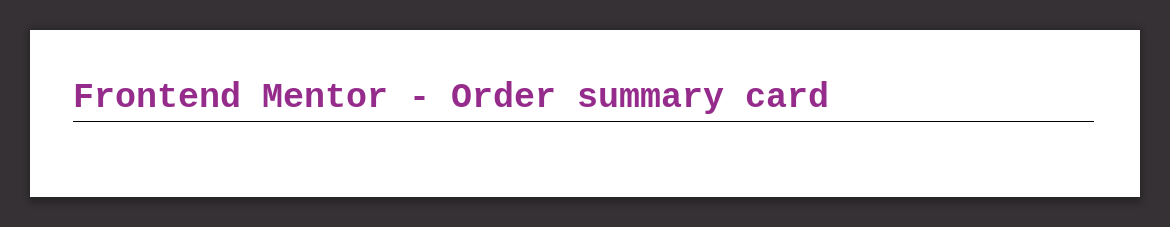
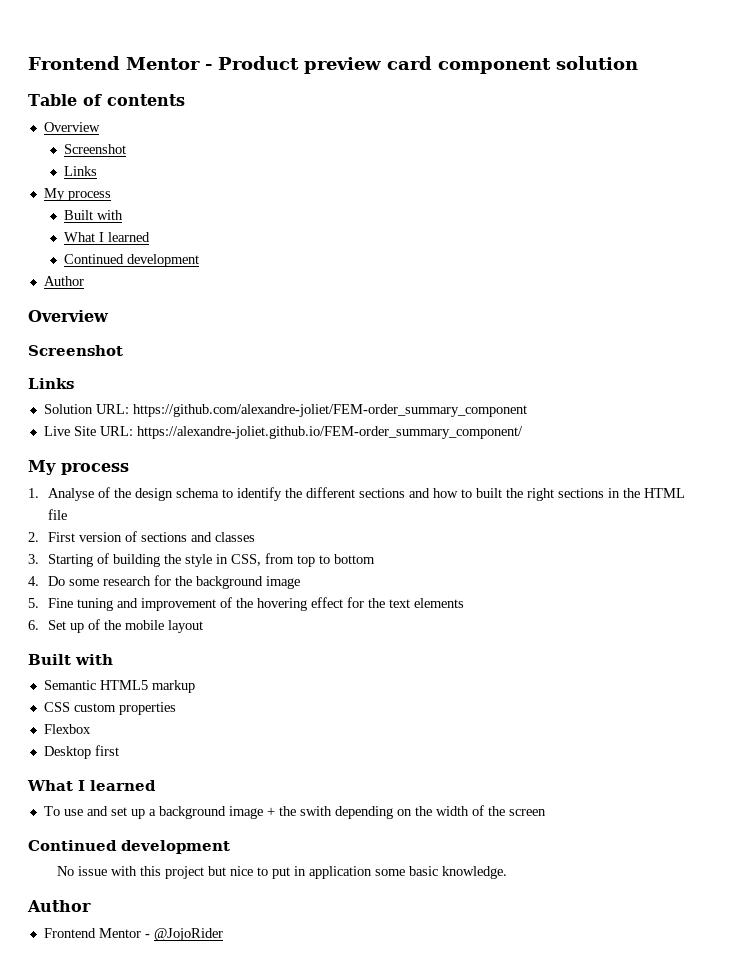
- Frontend Mentor - Order summary card
+ Frontend Mentor - Product preview card component solution
+ Table of contents
+ Overview
+ Screenshot
+ Links
+ My process
+ Built with
+ What I learned
+ Continued development
+ Author
+ Overview
+ Screenshot
+ Links
+ Solution URL: https://github.com/alexandre-joliet/FEM-order_summary_component
+ Live Site URL: https://alexandre-joliet.github.io/FEM-order_summary_component/
+ My process
+ 1. Analyse of the design schema to identify the different sections and how to built the right sections in the HTML file
+ 2. First version of sections and classes
+ 3. Starting of building the style in CSS, from top to bottom
+ 4. Do some research for the background image
+ 5. Fine tuning and improvement of the hovering effect for the text elements
+ 6. Set up of the mobile layout
+ Built with
+ Semantic HTML5 markup
+ CSS custom properties
+ Flexbox
+ Desktop first
+ What I learned
+ To use and set up a background image + the swith depending on the width of the screen
+ Continued development
+ No issue with this project but nice to put in application some basic knowledge.
+ Author
+ Frontend Mentor - @JojoRider

